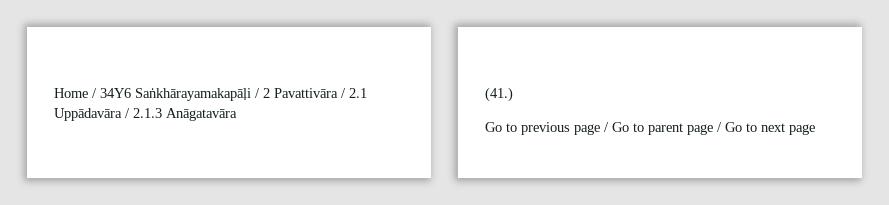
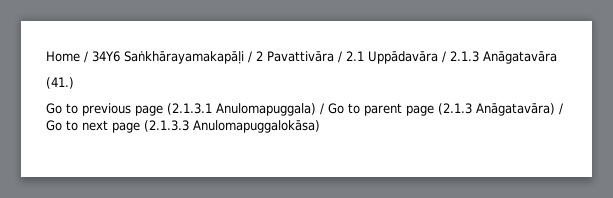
- Go to previous page / Go to parent page / Go to next page
+ Go to previous page (2.1.3.1 Anulomapuggala) / Go to parent page (2.1.3 Anāgatavāra) / Go to next page (2.1.3.3 Anulomapuggalokāsa)

